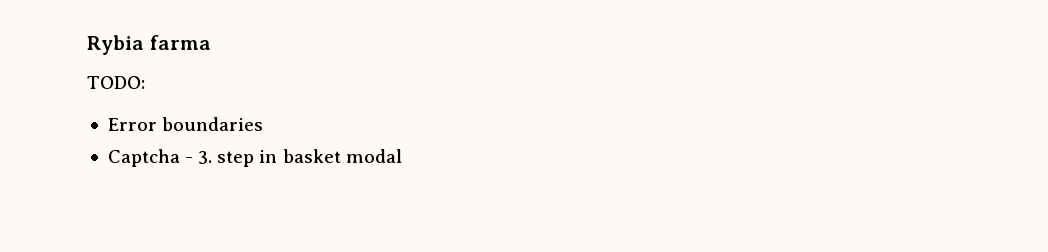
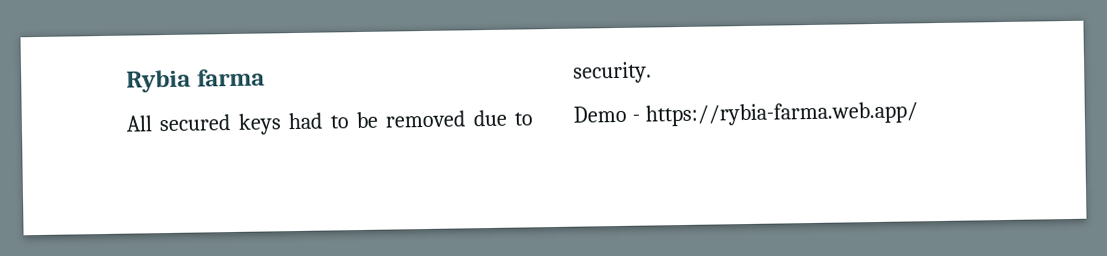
- TODO:
- Error boundaries
- Captcha - 3. step in basket modal
+ All secured keys had to be removed due to security.
+ Demo - https://rybia-farma.web.app/

